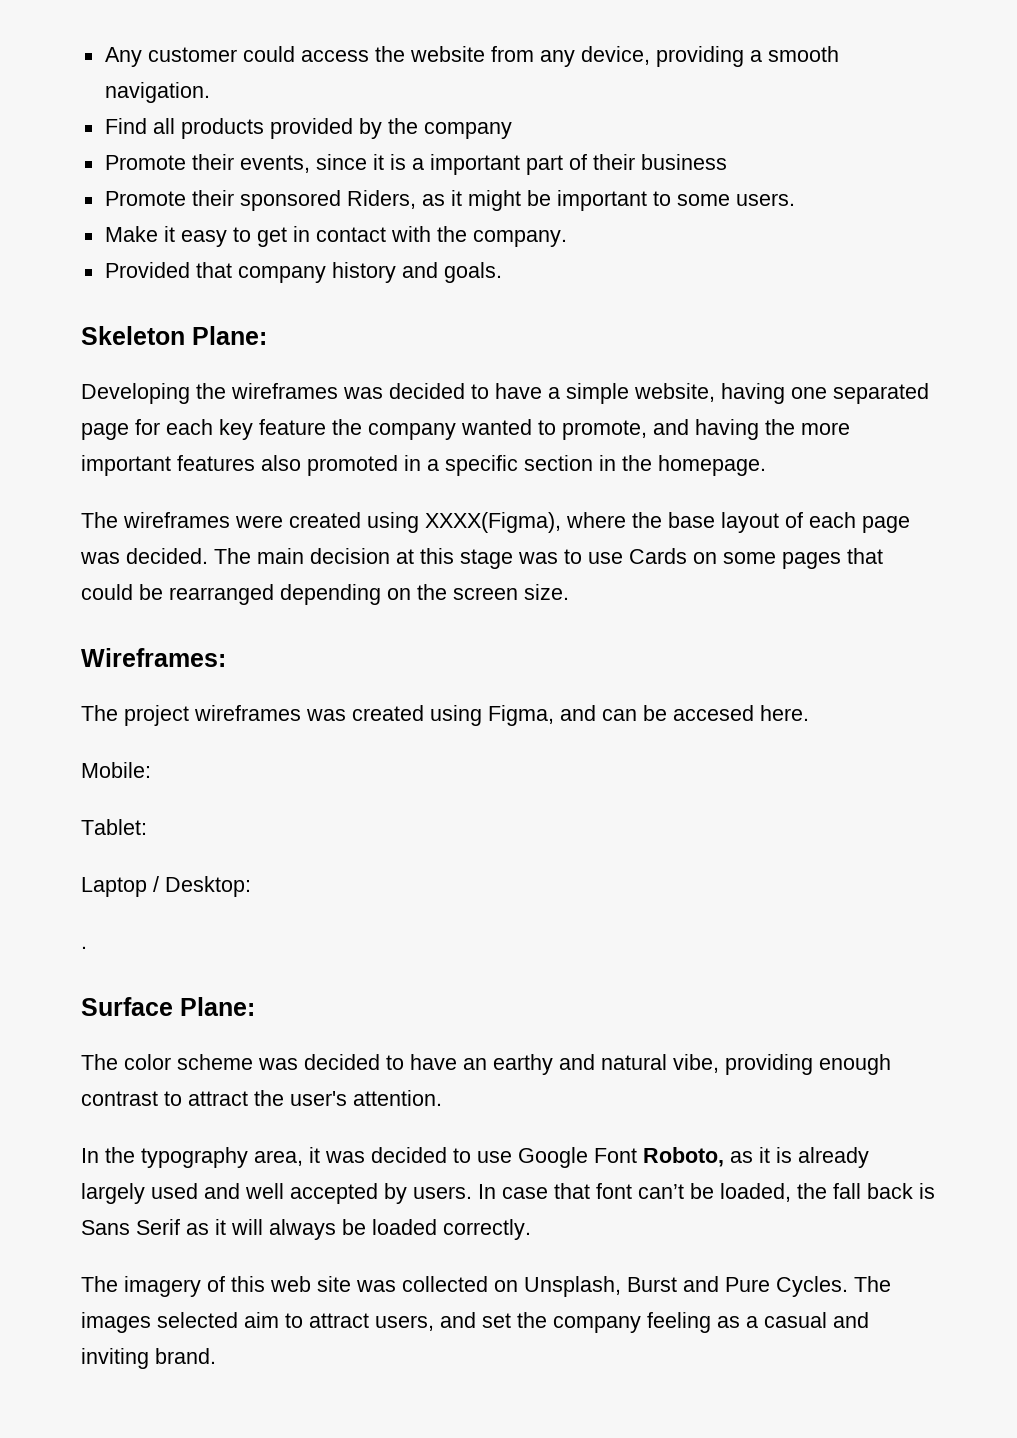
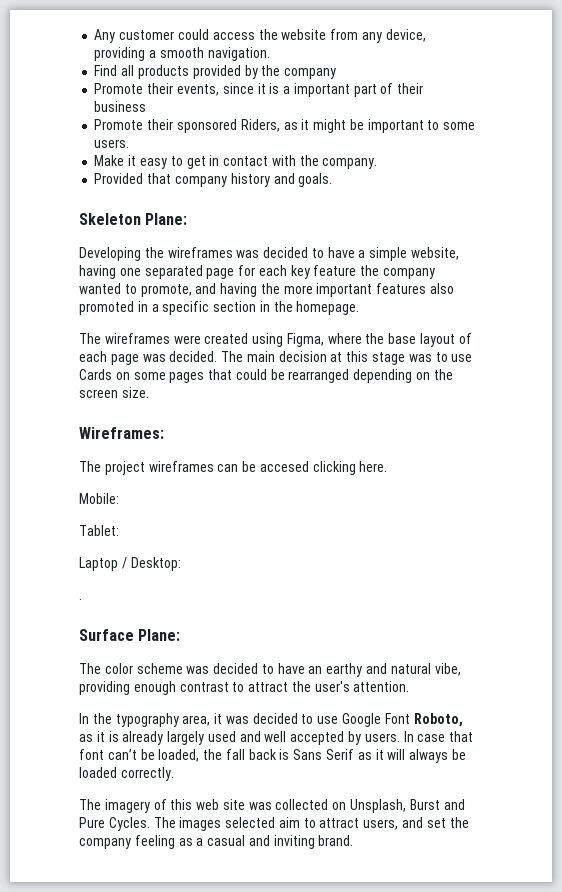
- The wireframes were created using XXXX(Figma), where the base layout of each page was decided.
+ The wireframes were created using Figma, where the base layout of each page was decided.
- The project wireframes was created using Figma, and can be accesed here.
+ The project wireframes can be accesed clicking here.

